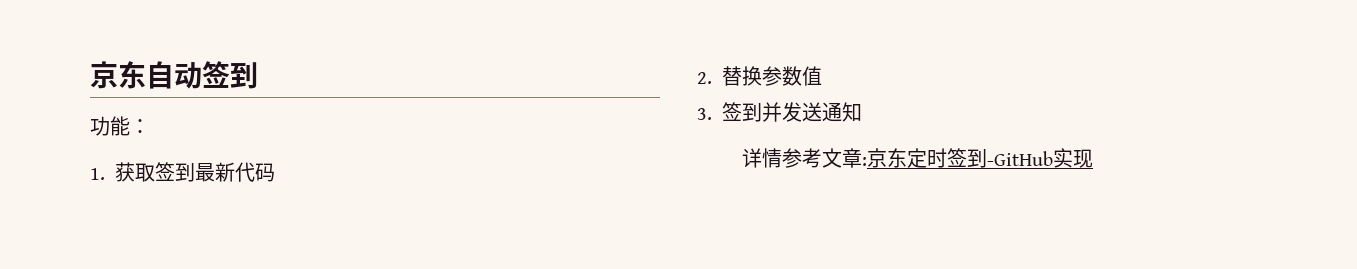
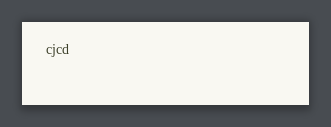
- 京东自动签到
- 功能：
- 1.获取签到最新代码
- 2.替换参数值
- 3.签到并发送通知
- 详情参考文章:京东定时签到-GitHub实现
+ cjcd

